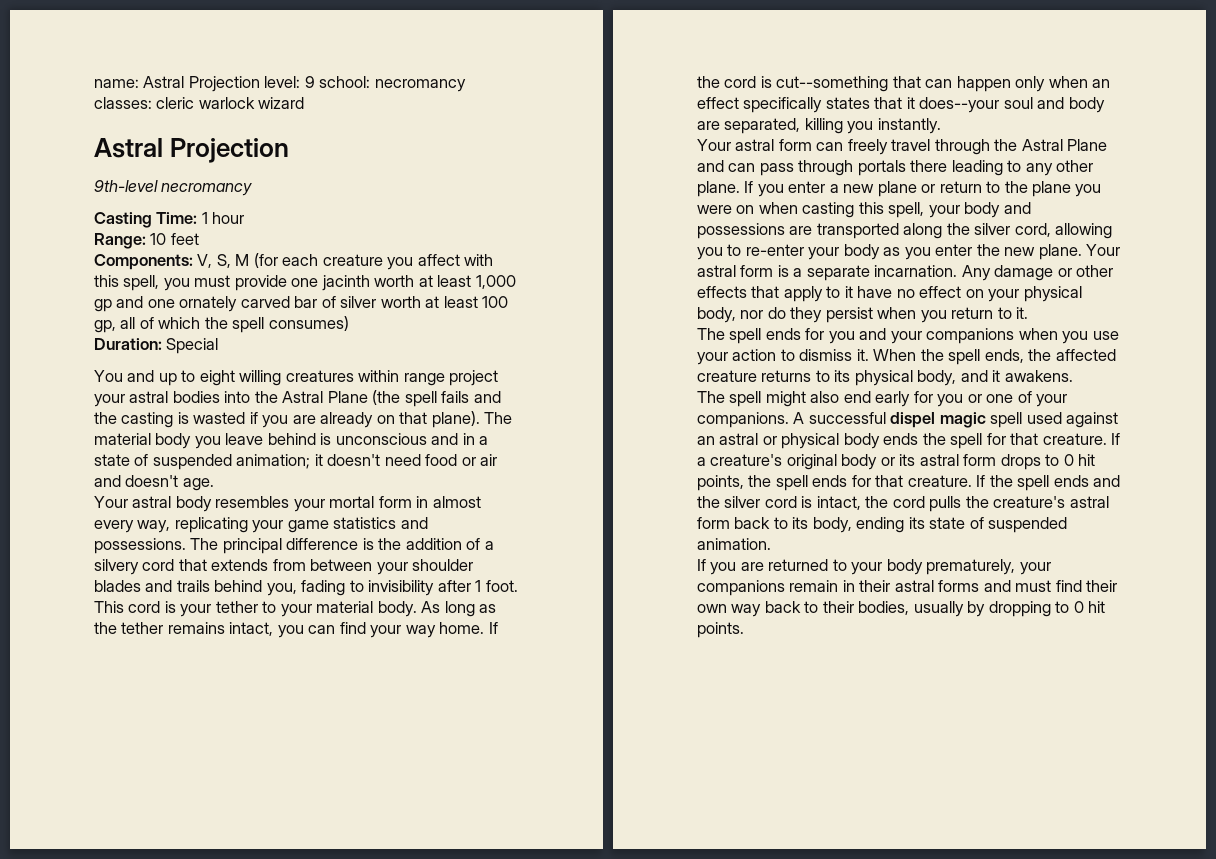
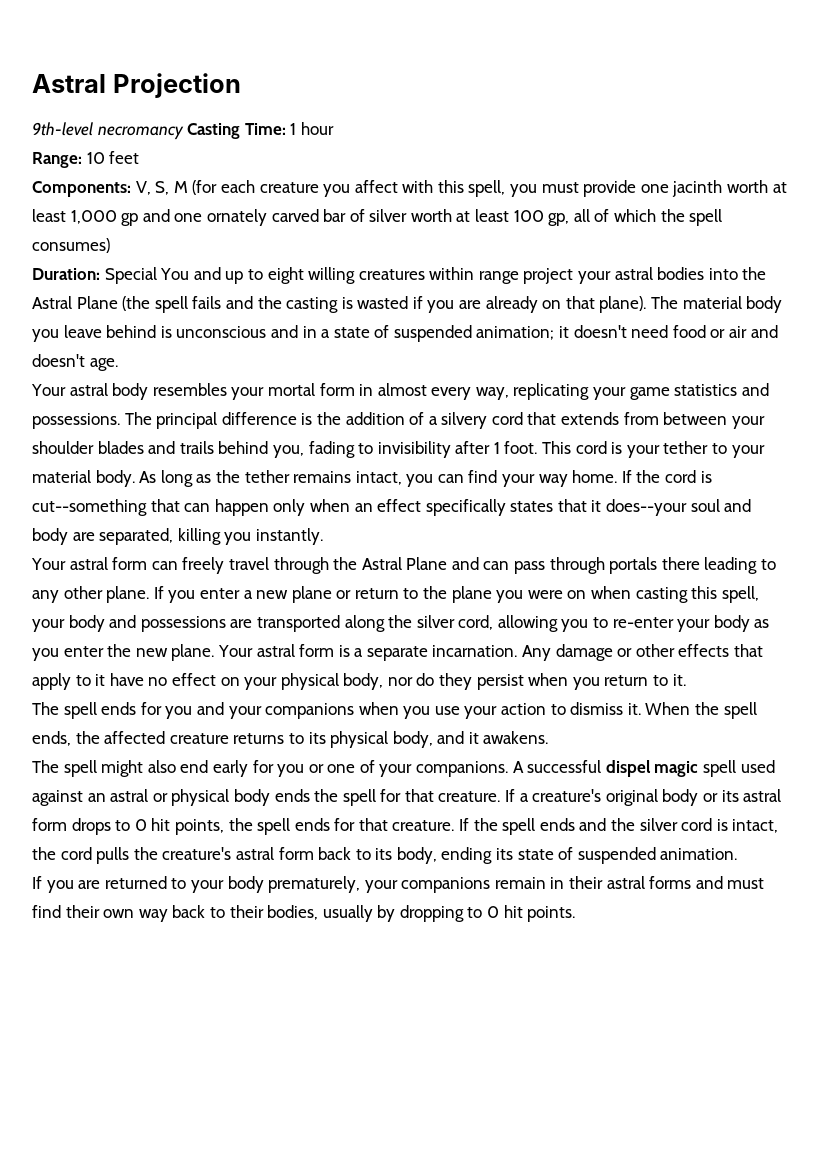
- name: Astral Projection level: 9 school: necromancy classes: cleric warlock wizard
- 9th-level necromancy
- Casting Time: 1 hour
+ 9th-level necromancy Casting Time: 1 hour
- Duration: Special
- You and up to eight willing creatures within range project your astral bodies into the Astral Plane (the spell fails and the casting is wasted if you are already on that plane).
+ Duration: Special You and up to eight willing creatures within range project your astral bodies into the Astral Plane (the spell fails and the casting is wasted if you are already on that plane).

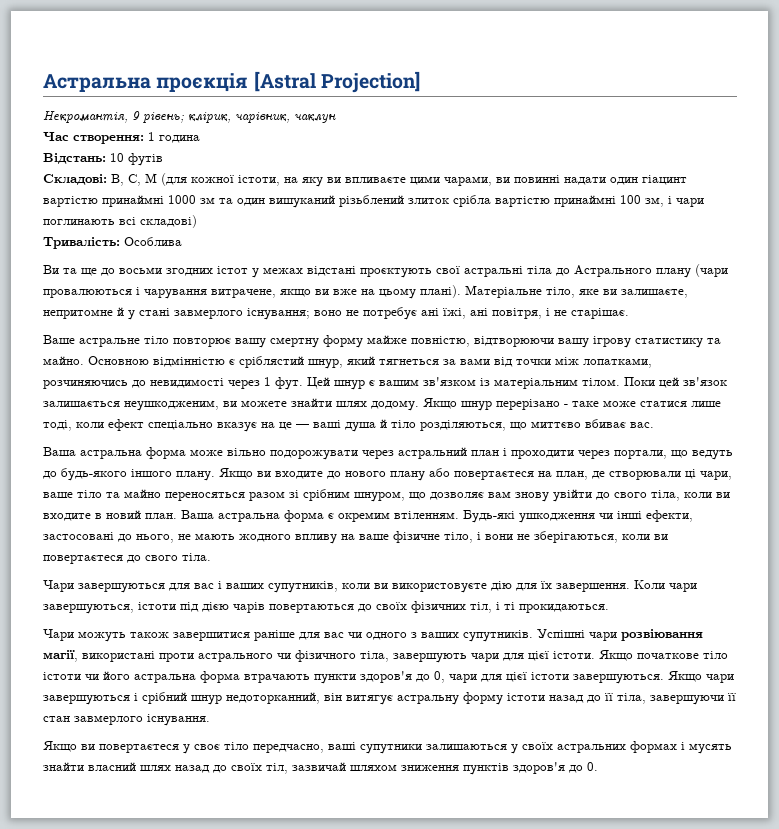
- Astral Projection
- 9th-level necromancy Casting Time: 1 hour
- Range: 10 feet
- Components: V, S, M (for each creature you affect with this spell, you must provide one jacinth worth at least 1,000 gp and one ornately carved bar of silver worth at least 100 gp, all of which the spell consumes)
- Duration: Special You and up to eight willing creatures within range project your astral bodies into the Astral Plane (the spell fails and the casting is wasted if you are already on that plane). The material body you leave behind is unconscious and in a state of suspended animation; it doesn't need food or air and doesn't age.
- Your astral body resembles your mortal form in almost every way, replicating your game statistics and possessions. The principal difference is the addition of a silvery cord that extends from between your shoulder blades and trails behind you, fading to invisibility after 1 foot. This cord is your tether to your material body. As long as the tether remains intact, you can find your way home. If the cord is cut--something that can happen only when an effect specifically states that it does--your soul and body are separated, killing you instantly.
- Your astral form can freely travel through the Astral Plane and can pass through portals there leading to any other plane. If you enter a new plane or return to the plane you were on when casting this spell, your body and possessions are transported along the silver cord, allowing you to re-enter your body as you enter the new plane. Your astral form is a separate incarnation. Any damage or other effects that apply to it have no effect on your physical body, nor do they persist when you return to it.
- The spell ends for you and your companions when you use your action to dismiss it. When the spell ends, the affected creature returns to its physical body, and it awakens.
- The spell might also end early for you or one of your companions. A successful dispel magic spell used against an astral or physical body ends the spell for that creature. If a creature's original body or its astral form drops to 0 hit points, the spell ends for that creature. If the spell ends and the silver cord is intact, the cord pulls the creature's astral form back to its body, ending its state of suspended animation.
- If you are returned to your body prematurely, your companions remain in their astral forms and must find their own way back to their bodies, usually by dropping to 0 hit points.
+ Астральна проєкція [Astral Projection]
+ Некромантія, 9 рівень; клірик, чарівник, чаклун
+ Час створення: 1 година
+ Відстань: 10 футів
+ Складові: В, С, М (для кожної істоти, на яку ви впливаєте цими чарами, ви повинні надати один гіацинт вартістю принаймні 1000 зм та один вишуканий різьблений злиток срібла вартістю принаймні 100 зм, і чари поглинають всі складові)
+ Тривалість: Особлива
+ Ви та ще до восьми згодних істот у межах відстані проєктують свої астральні тіла до Астрального плану (чари провалюються і чарування витрачене, якщо ви вже на цьому плані). Матеріальне тіло, яке ви залишаєте, непритомне й у стані завмерлого існування; воно не потребує ані їжі, ані повітря, і не старішає.
+ Ваше астральне тіло повторює вашу смертну форму майже повністю, відтворюючи вашу ігрову статистику та майно. Основною відмінністю є сріблястий шнур, який тягнеться за вами від точки між лопатками, розчиняючись до невидимості через 1 фут. Цей шнур є вашим зв'язком із матеріальним тілом. Поки цей зв'язок залишається неушкодженим, ви можете знайти шлях додому. Якщо шнур перерізано - таке може статися лише тоді, коли ефект спеціально вказує на це — ваші душа й тіло розділяються, що миттєво вбиває вас.
+ Ваша астральна форма може вільно подорожувати через астральний план і проходити через портали, що ведуть до будь-якого іншого плану. Якщо ви входите до нового плану або повертаєтеся на план, де створювали ці чари, ваше тіло та майно переносяться разом зі срібним шнуром, що дозволяє вам знову увійти до свого тіла, коли ви входите в новий план. Ваша астральна форма є окремим втіленням. Будь-які ушкодження чи інші ефекти, застосовані до нього, не мають жодного впливу на ваше фізичне тіло, і вони не зберігаються, коли ви повертаєтеся до свого тіла.
+ Чари завершуються для вас і ваших супутників, коли ви використовуєте дію для їх завершення. Коли чари завершуються, істоти під дією чарів повертаються до своїх фізичних тіл, і ті прокидаються.
+ Чари можуть також завершитися раніше для вас чи одного з ваших супутників. Успішні чари розвіювання магії, використані проти астрального чи фізичного тіла, завершують чари для цієї істоти. Якщо початкове тіло істоти чи його астральна форма втрачають пункти здоров'я до 0, чари для цієї істоти завершуються. Якщо чари завершуються і срібний шнур недоторканний, він витягує астральну форму істоти назад до її тіла, завершуючи її стан завмерлого існування.
+ Якщо ви повертаєтеся у своє тіло передчасно, ваші супутники залишаються у своїх астральних формах і мусять знайти власний шлях назад до своїх тіл, зазвичай шляхом зниження пунктів здоров'я до 0.

